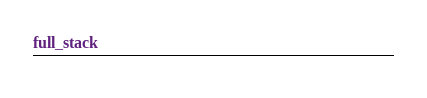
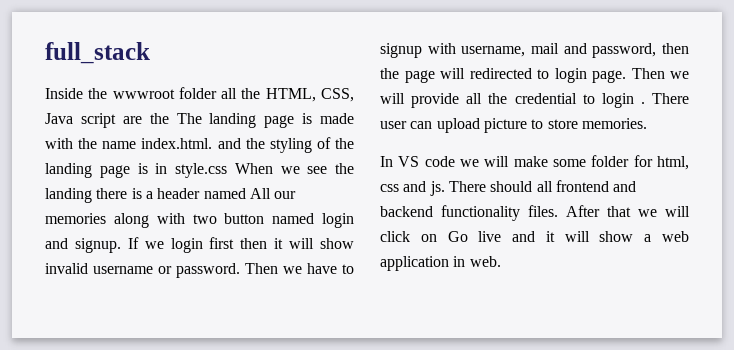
+ Inside the wwwroot folder all the HTML, CSS, Java script are the The landing page is made with the name index.html. and the styling of the landing page is in style.css When we see the landing there is a header named All our memories along with two button named login and signup. If we login first then it will show invalid username or password. Then we have to signup with username, mail and password, then the page will redirected to login page. Then we will provide all the credential to login . There user can upload picture to store memories.
+ In VS code we will make some folder for html, css and js. There should all frontend and backend functionality files. After that we will click on Go live and it will show a web application in web.

